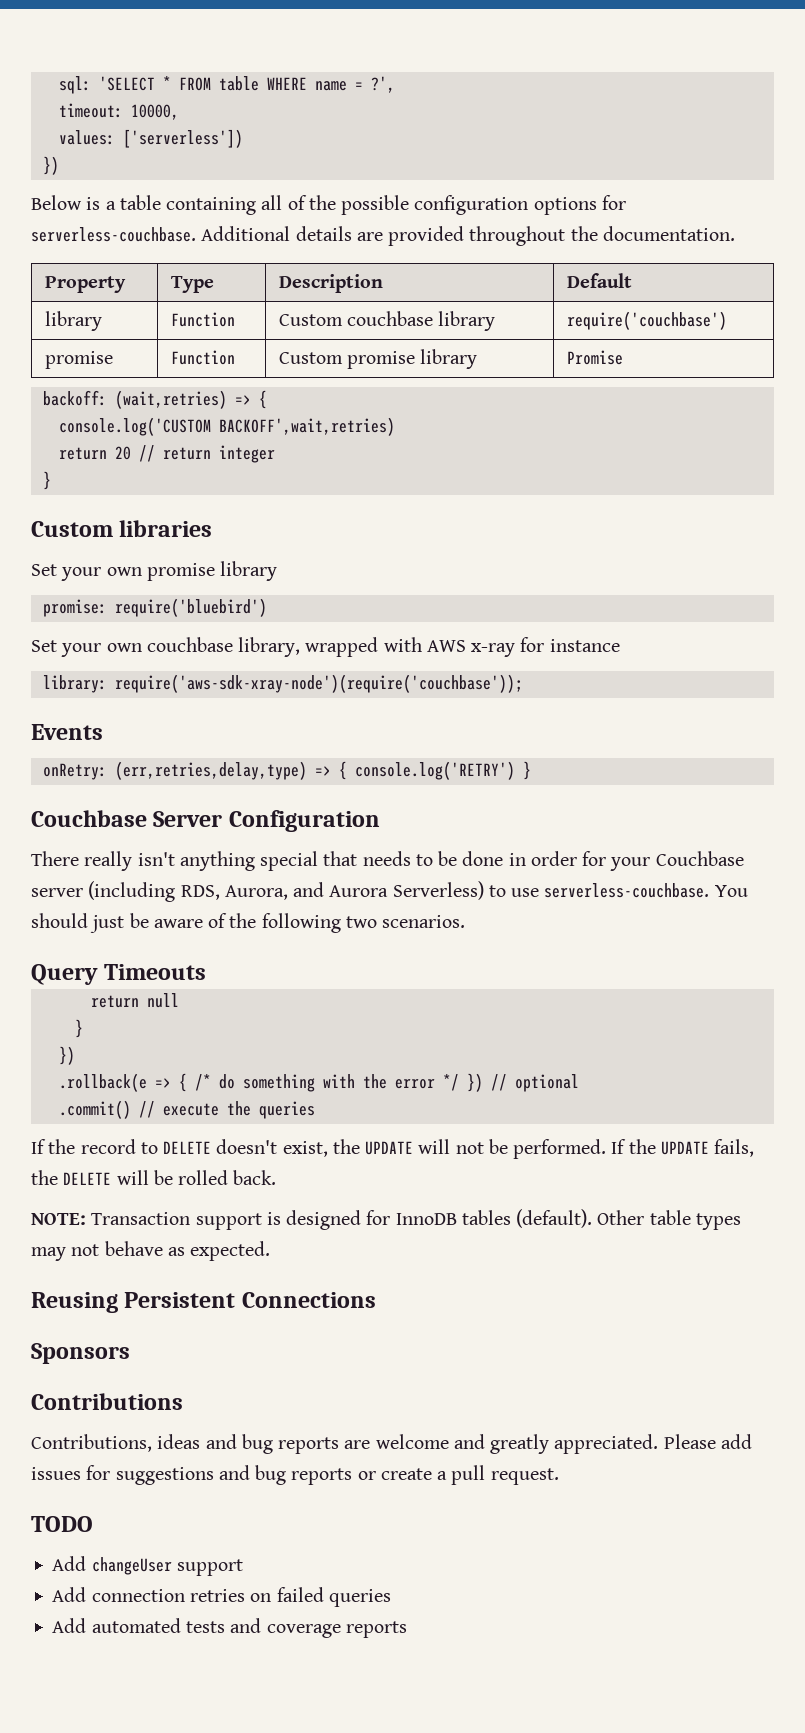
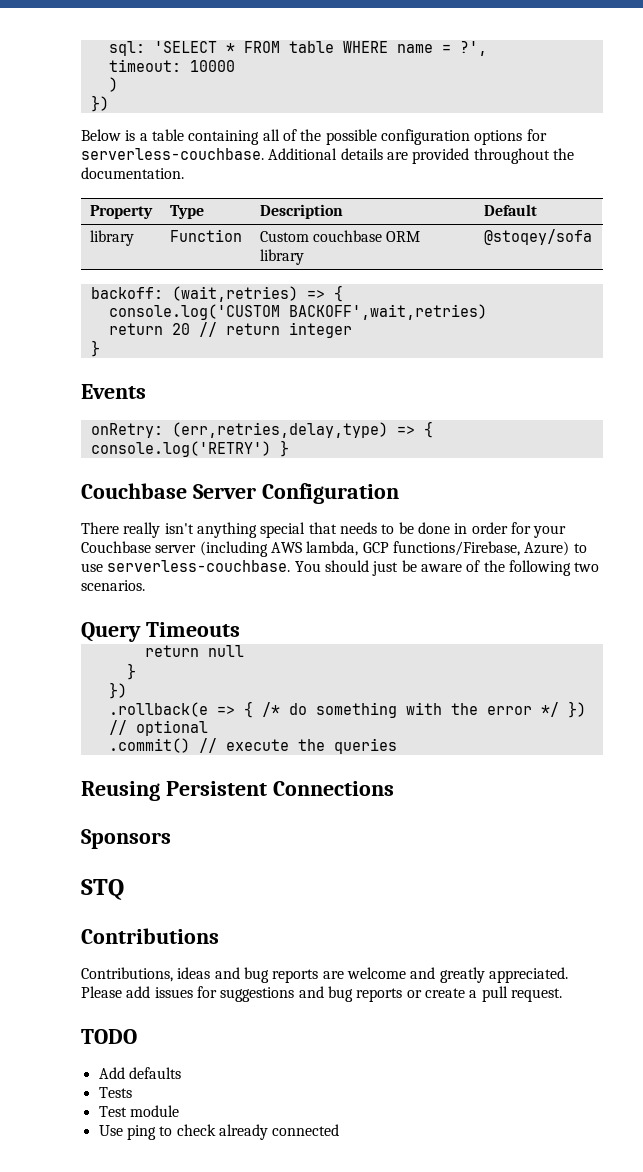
- timeout: 10000,
- values: ['serverless'])
+ timeout: 10000
+ )
- library | Function | Custom couchbase library | require('couchbase')
- promise | Function | Custom promise library | Promise
+ library | Function | Custom couchbase ORM library | @stoqey/sofa
- Custom libraries
- Set your own promise library
- promise: require('bluebird')
- Set your own couchbase library, wrapped with AWS x-ray for instance
- library: require('aws-sdk-xray-node')(require('couchbase'));
- There really isn't anything special that needs to be done in order for your Couchbase server (including RDS, Aurora, and Aurora Serverless) to use serverless-couchbase.
+ There really isn't anything special that needs to be done in order for your Couchbase server (including AWS lambda, GCP functions/Firebase, Azure) to use serverless-couchbase.
- If the record to DELETE doesn't exist, the UPDATE will not be performed. If the UPDATE fails, the DELETE will be rolled back.
- NOTE: Transaction support is designed for InnoDB tables (default). Other table types may not behave as expected.
+ STQ
- Add changeUser support
- Add connection retries on failed queries
- Add automated tests and coverage reports
+ Add defaults
+ Tests
+ Test module
+ Use ping to check already connected

